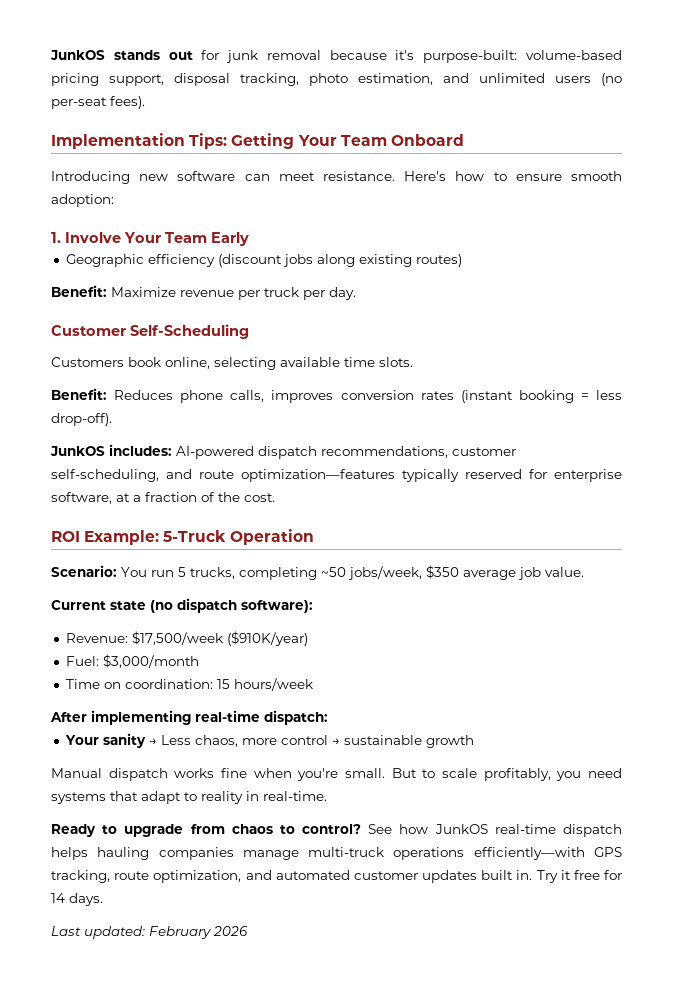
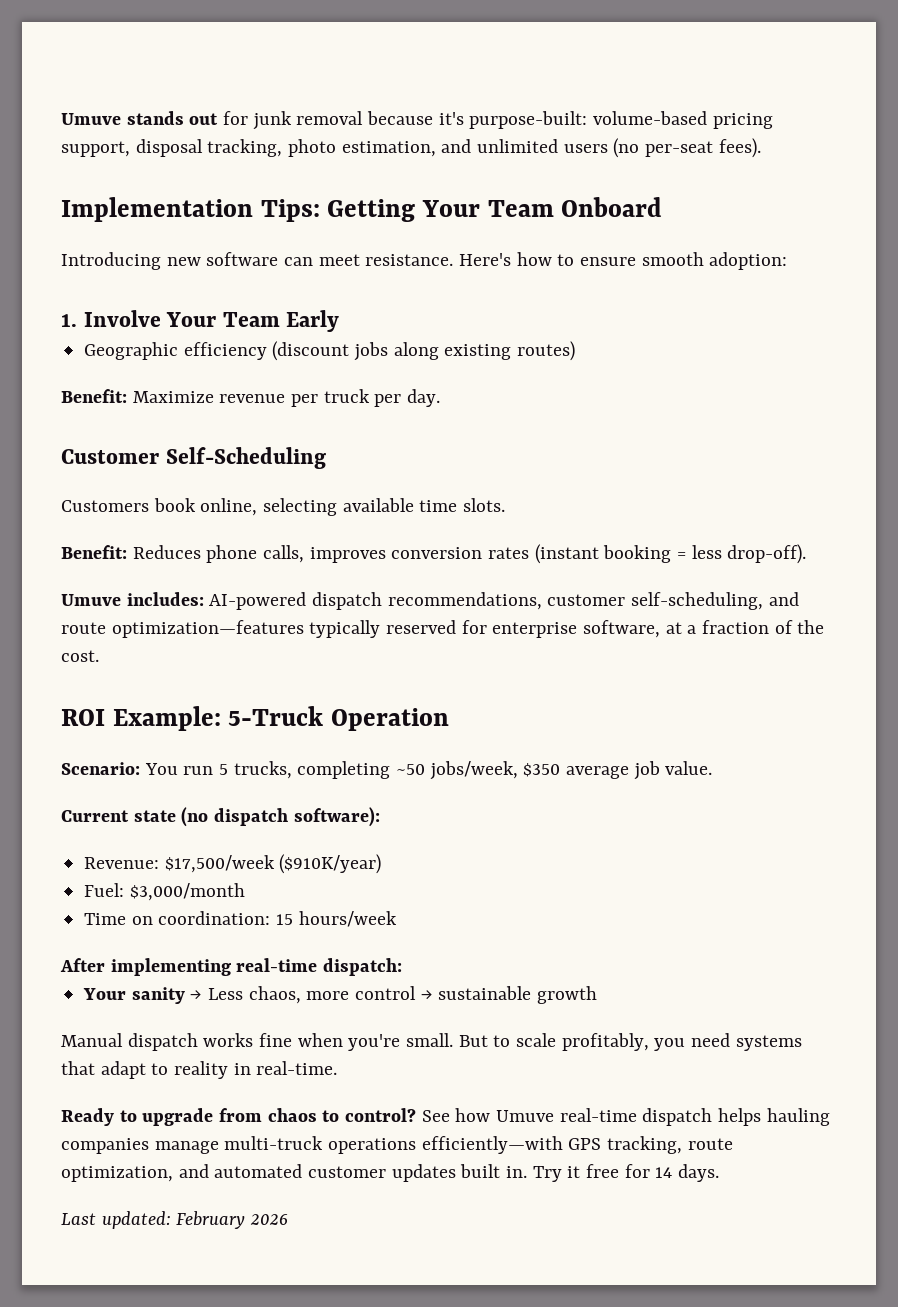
- JunkOS stands out for junk removal because it's purpose-built: volume-based pricing support, disposal tracking, photo estimation, and unlimited users (no per-seat fees).
+ Umuve stands out for junk removal because it's purpose-built: volume-based pricing support, disposal tracking, photo estimation, and unlimited users (no per-seat fees).
- JunkOS includes: AI-powered dispatch recommendations, customer self-scheduling, and route optimization—features typically reserved for enterprise software, at a fraction of the cost.
+ Umuve includes: AI-powered dispatch recommendations, customer self-scheduling, and route optimization—features typically reserved for enterprise software, at a fraction of the cost.
- See how JunkOS real-time dispatch helps hauling companies manage multi-truck operations efficiently—with GPS tracking, route optimization, and automated customer updates built in.
+ See how Umuve real-time dispatch helps hauling companies manage multi-truck operations efficiently—with GPS tracking, route optimization, and automated customer updates built in.

